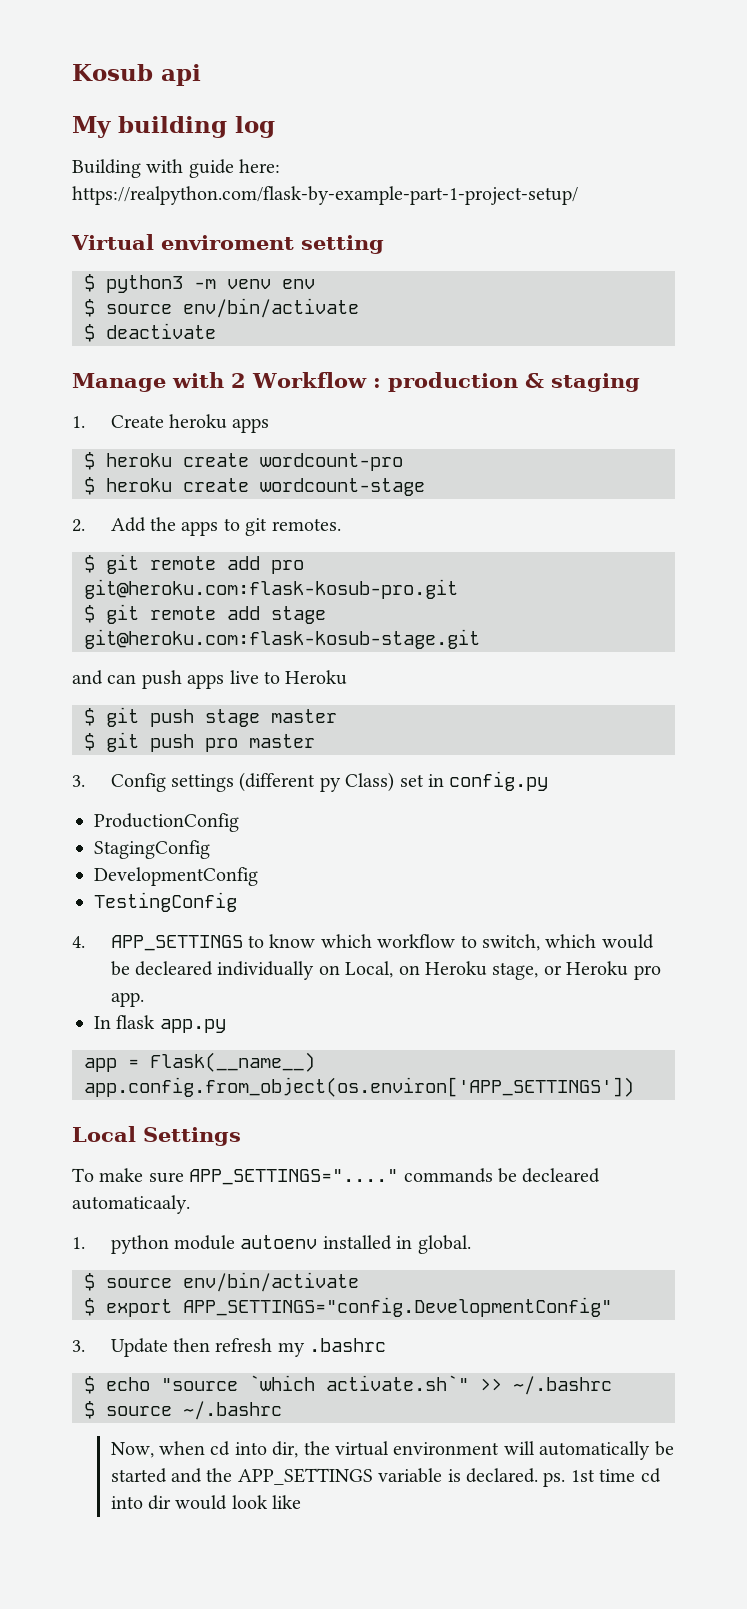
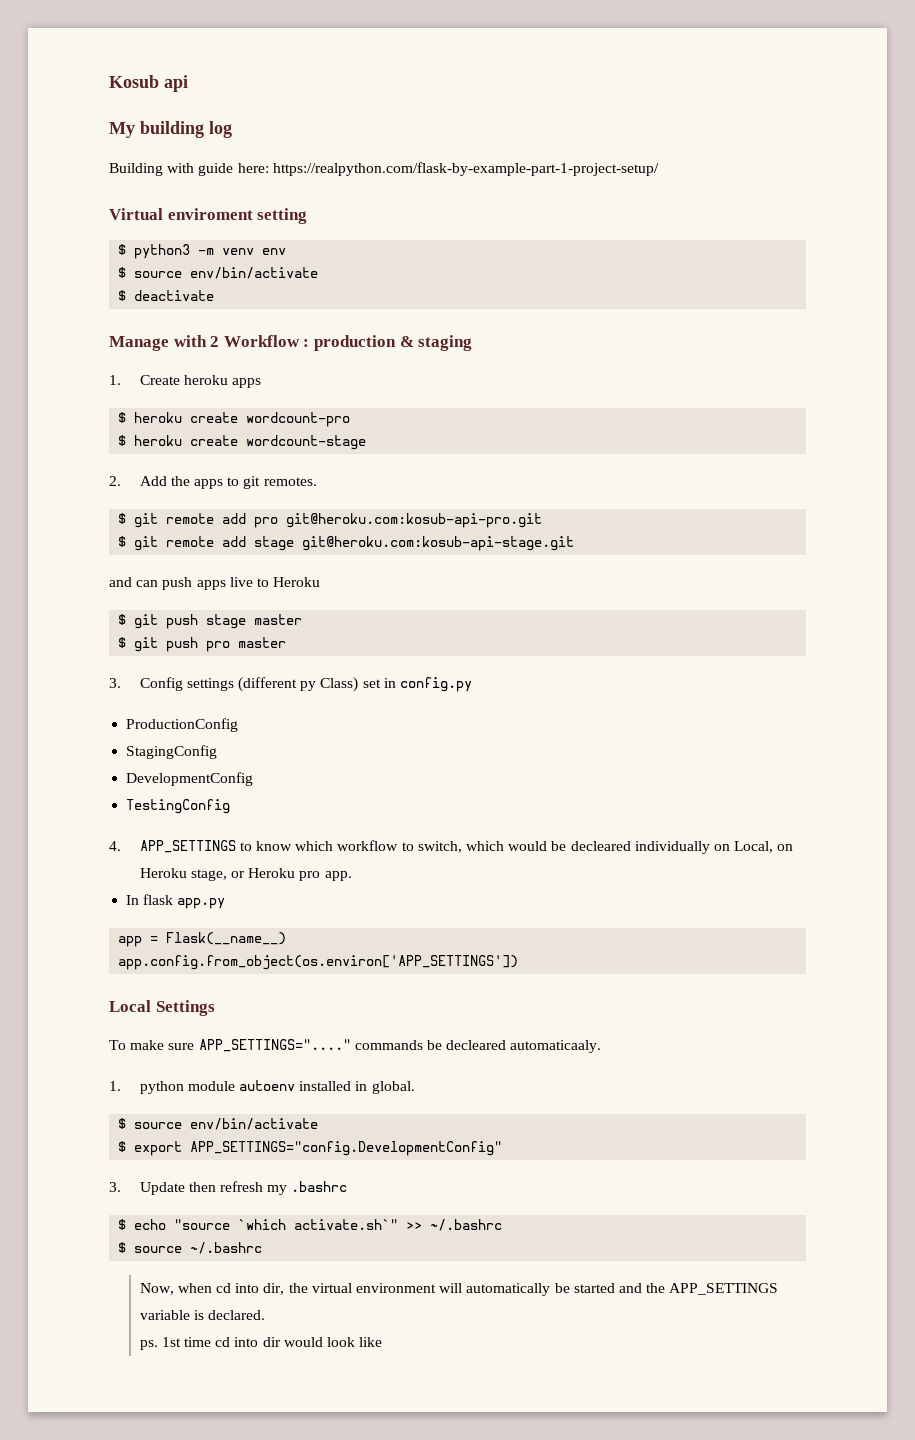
- $ git remote add pro git@heroku.com:flask-kosub-pro.git
+ $ git remote add pro git@heroku.com:kosub-api-pro.git
- $ git remote add stage git@heroku.com:flask-kosub-stage.git
+ $ git remote add stage git@heroku.com:kosub-api-stage.git
- Now, when cd into dir, the virtual environment will automatically be started and the APP_SETTINGS variable is declared. ps.
+ Now, when cd into dir, the virtual environment will automatically be started and the APP_SETTINGS variable is declared.
+ ps.

